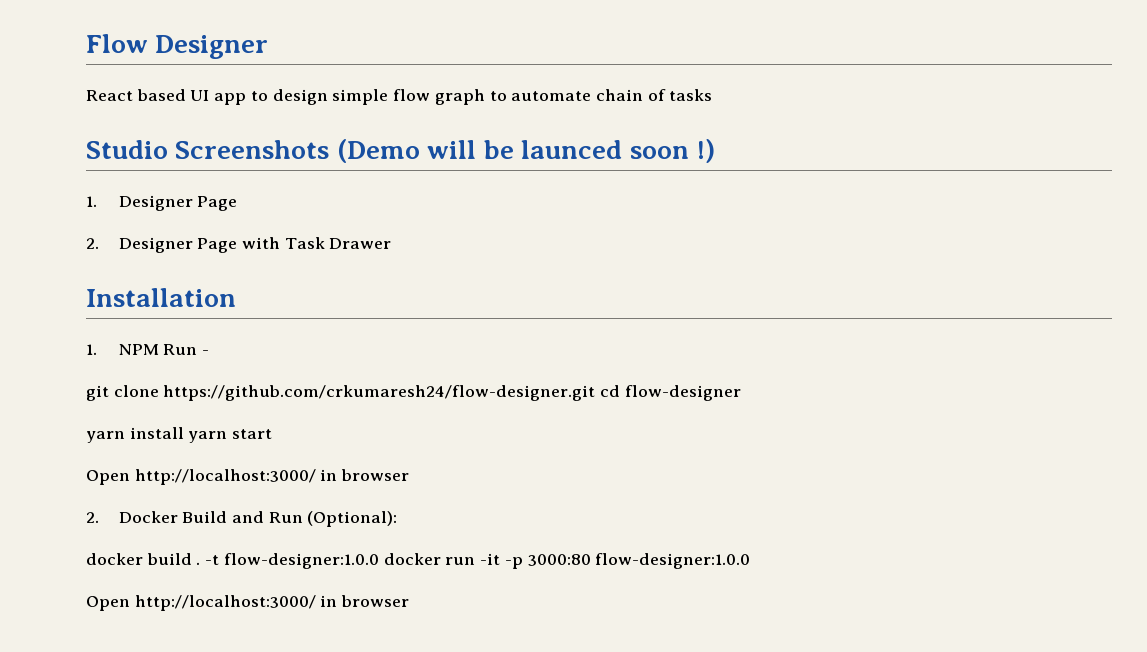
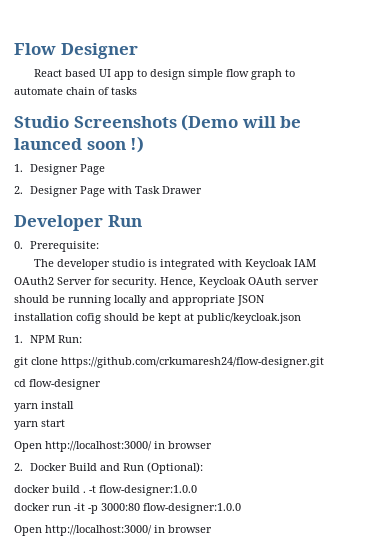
- Installation
+ Developer Run
+ 0. Prerequisite:
+ The developer studio is integrated with Keycloak IAM OAuth2 Server for security. Hence, Keycloak OAuth server should be running locally and appropriate JSON installation cofig should be kept at public/keycloak.json
- 1. NPM Run -
+ 1. NPM Run:
- git clone https://github.com/crkumaresh24/flow-designer.git cd flow-designer
+ git clone https://github.com/crkumaresh24/flow-designer.git
+ cd flow-designer
- yarn install yarn start
+ yarn install
+ yarn start
- -t flow-designer:1.0.0 docker run -it -p 3000:80 flow-designer:1.0.0
+ -t flow-designer:1.0.0
+ docker run -it -p 3000:80 flow-designer:1.0.0

